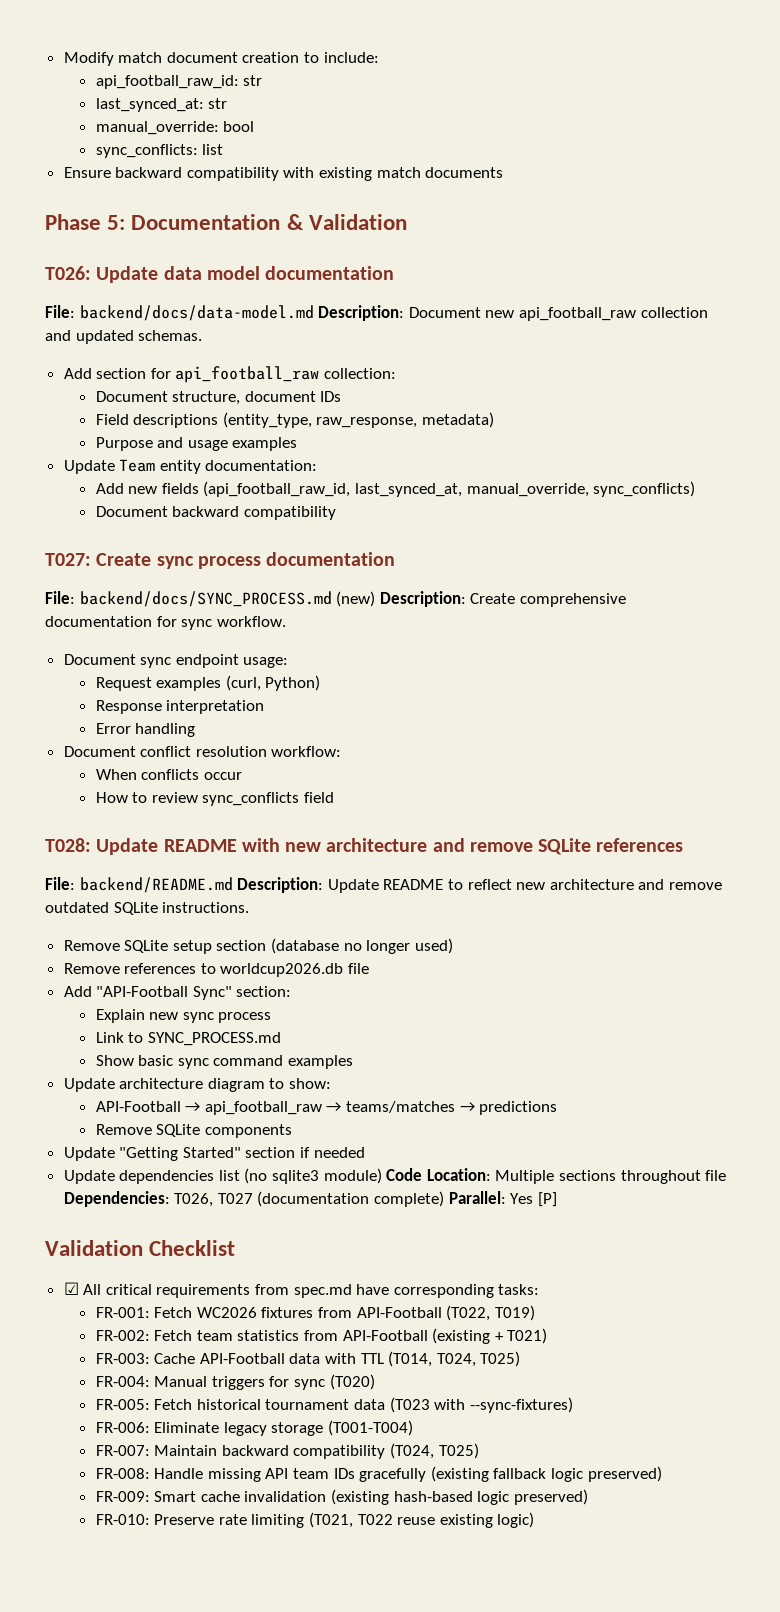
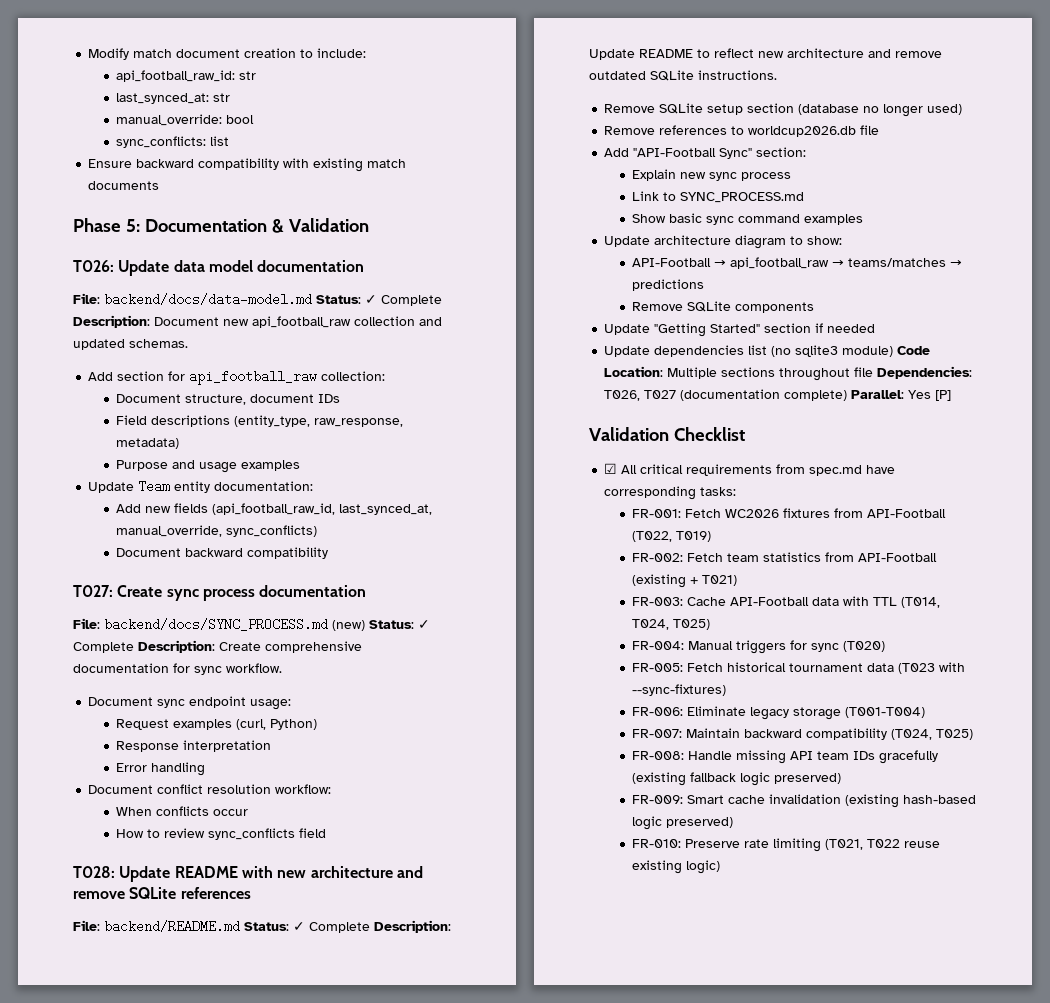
- File: backend/docs/data-model.md Description: Document new api_football_raw collection and updated schemas.
+ File: backend/docs/data-model.md Status: ✓ Complete Description: Document new api_football_raw collection and updated schemas.
- File: backend/docs/SYNC_PROCESS.md (new) Description: Create comprehensive documentation for sync workflow.
+ File: backend/docs/SYNC_PROCESS.md (new) Status: ✓ Complete Description: Create comprehensive documentation for sync workflow.
- File: backend/README.md Description: Update README to reflect new architecture and remove outdated SQLite instructions.
+ File: backend/README.md Status: ✓ Complete Description: Update README to reflect new architecture and remove outdated SQLite instructions.

